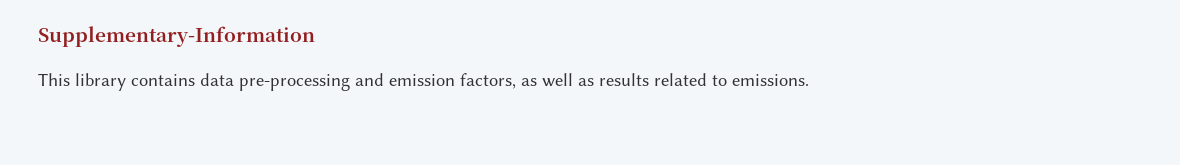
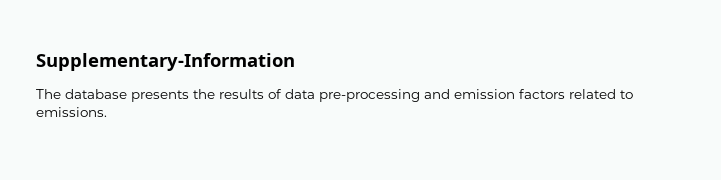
- This library contains data pre-processing and emission factors, as well as results related to emissions.
+ The database presents the results of data pre-processing and emission factors related to emissions.

